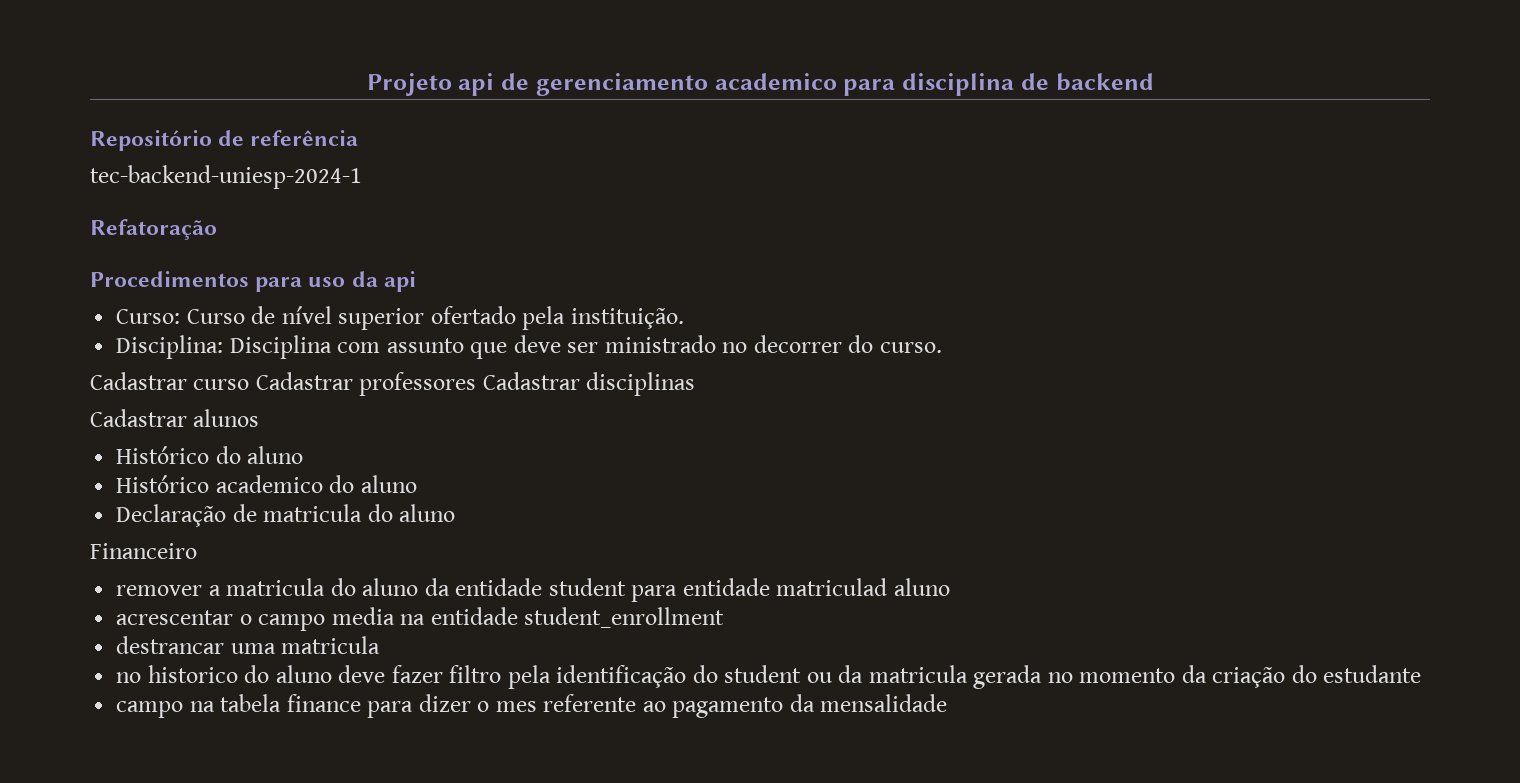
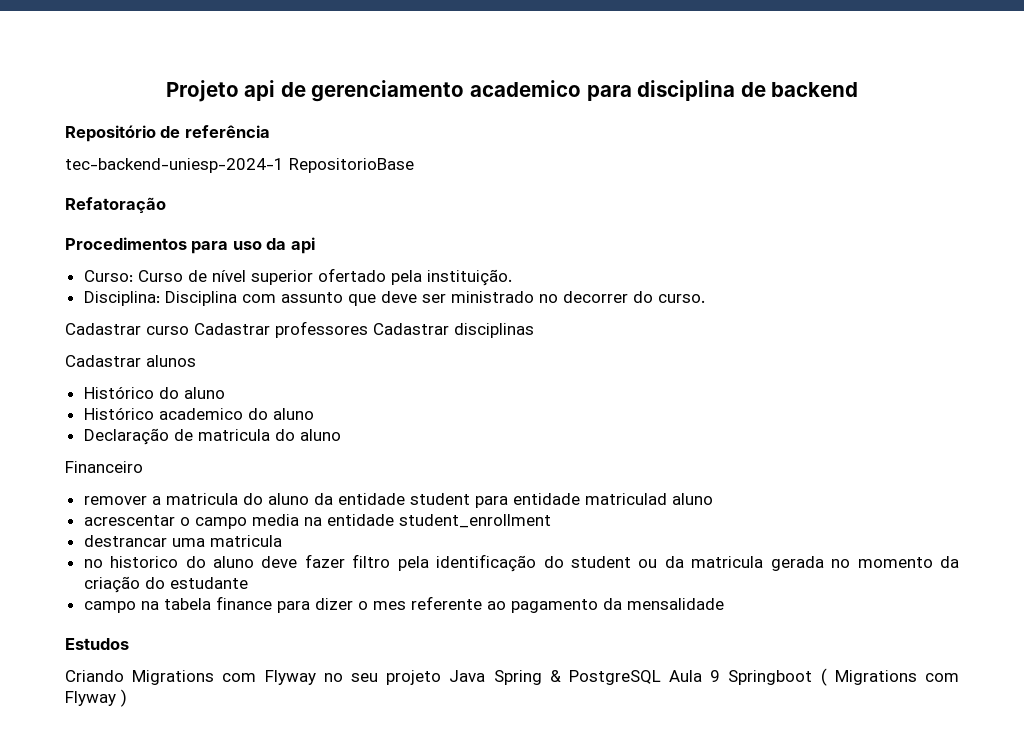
- tec-backend-uniesp-2024-1
+ tec-backend-uniesp-2024-1 RepositorioBase
+ Estudos
+ Criando Migrations com Flyway no seu projeto Java Spring & PostgreSQL Aula 9 Springboot ( Migrations com Flyway )

